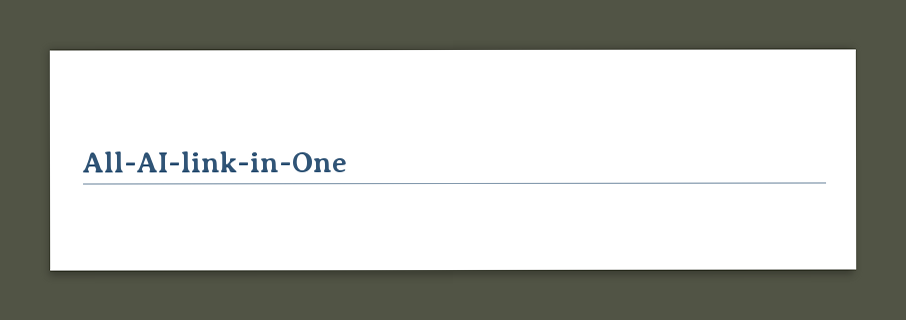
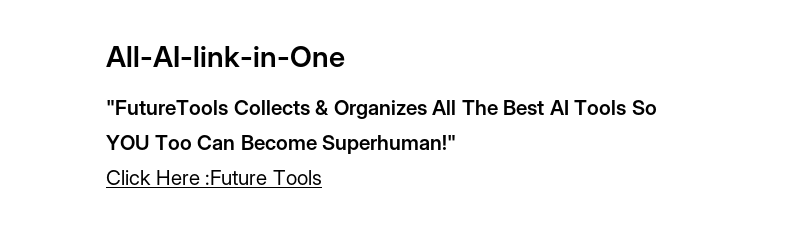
+ "FutureTools Collects & Organizes All The Best AI Tools So YOU Too Can Become Superhuman!"
+ Click Here :Future Tools

